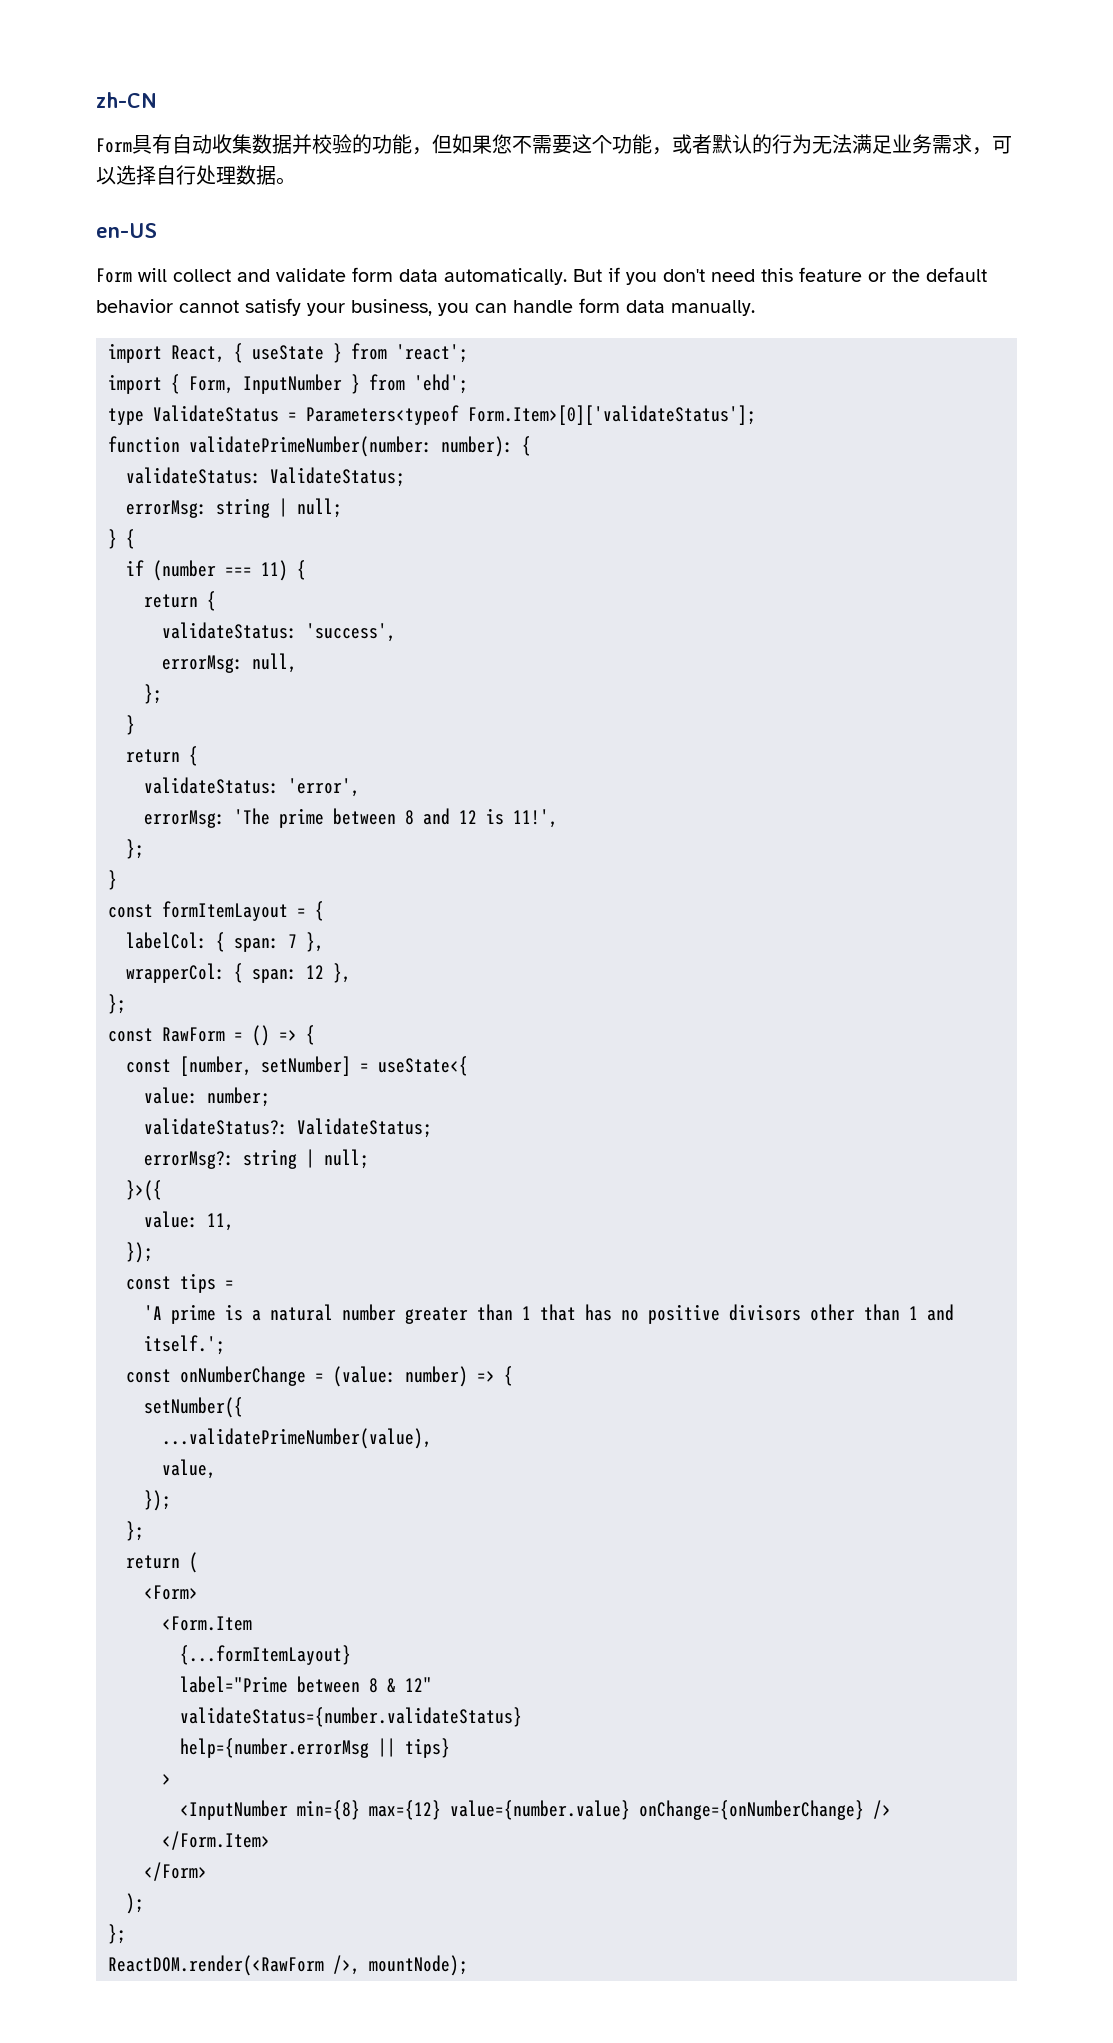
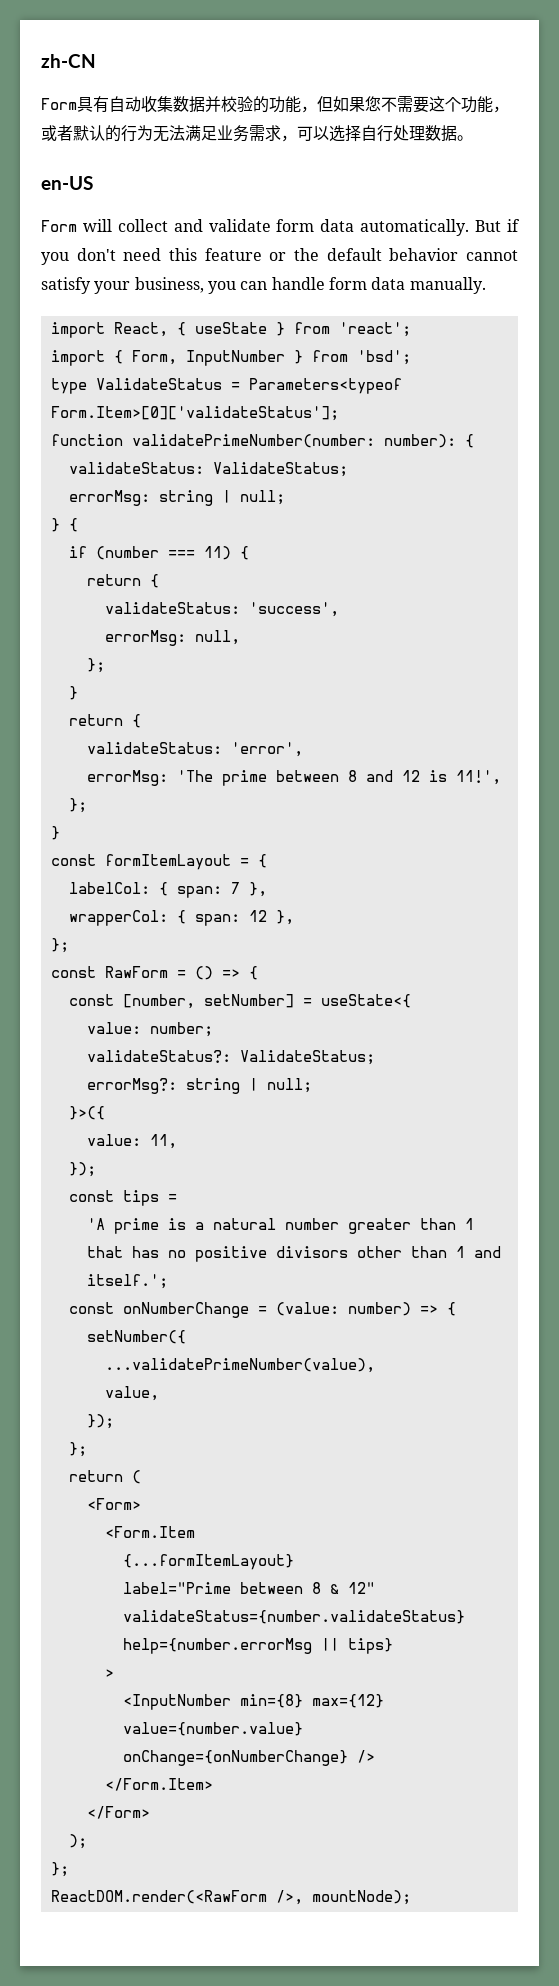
- import { Form, InputNumber } from 'ehd';
+ import { Form, InputNumber } from 'bsd';

